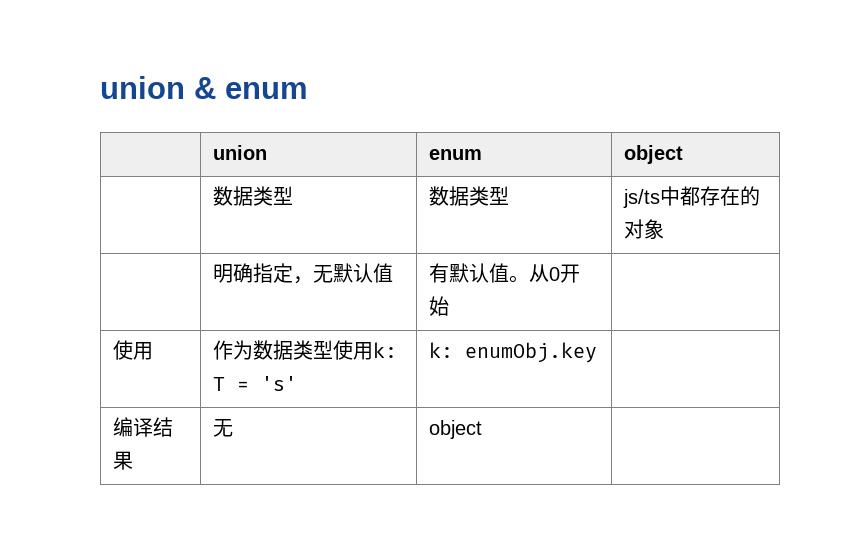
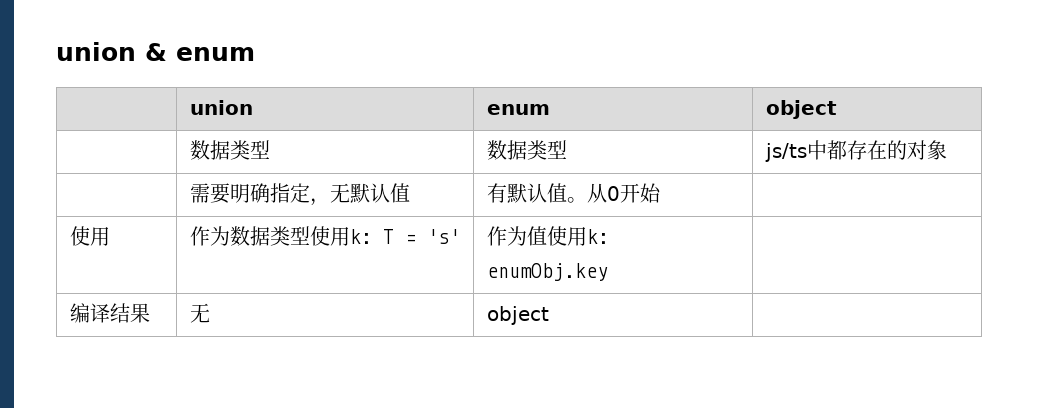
- | 明确指定，无默认值 | 有默认值。从0开始 |
+ | 需要明确指定，无默认值 | 有默认值。从0开始 |
- 使用 | 作为数据类型使用k: T = 's' | k: enumObj.key |
+ 使用 | 作为数据类型使用k: T = 's' | 作为值使用k: enumObj.key |

